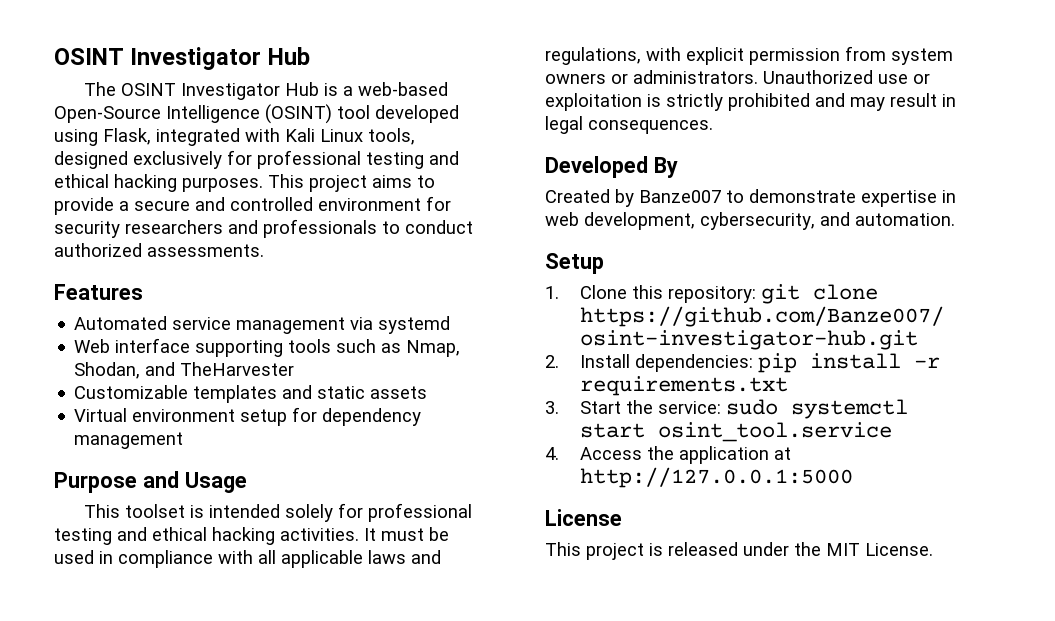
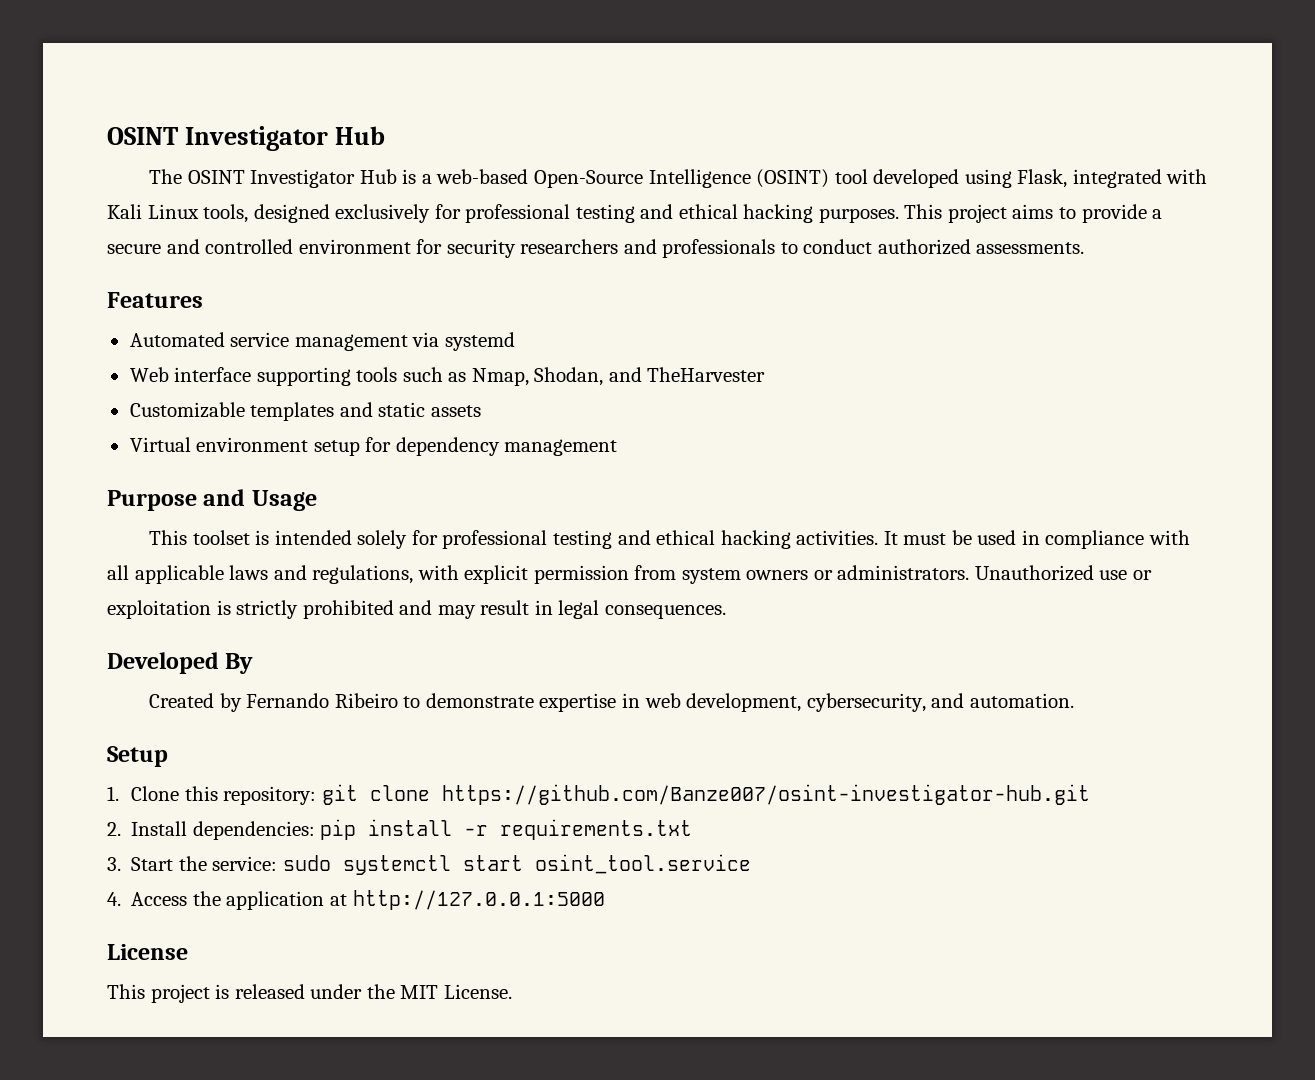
- Created by Banze007 to demonstrate expertise in web development, cybersecurity, and automation.
+ Created by Fernando Ribeiro to demonstrate expertise in web development, cybersecurity, and automation.

